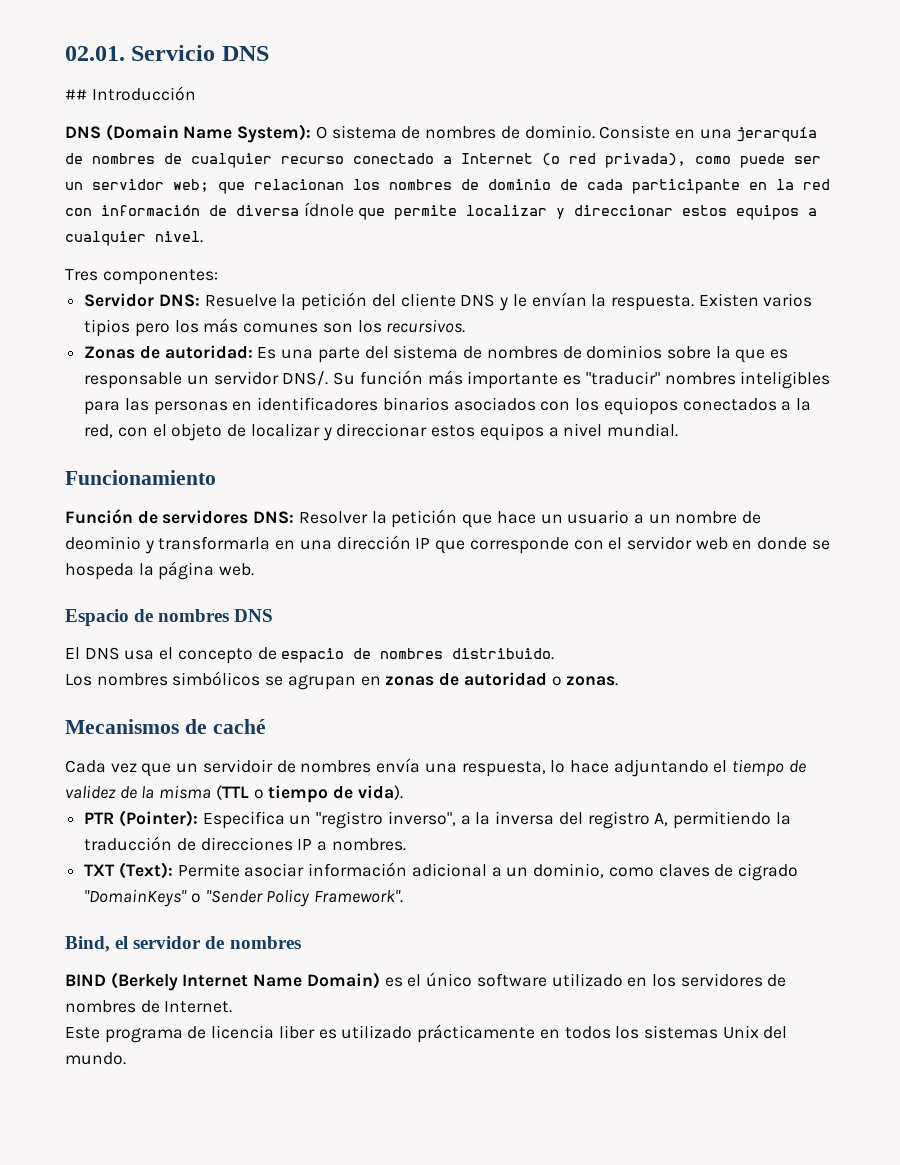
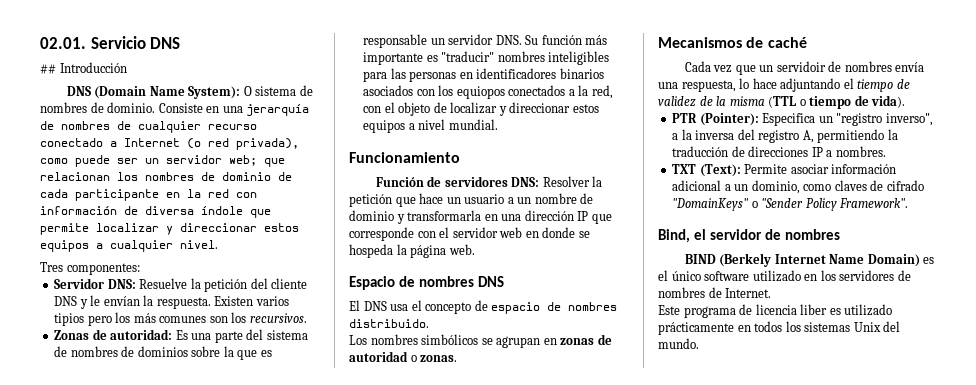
- Consiste en una jerarquía de nombres de cualquier recurso conectado a Internet (o red privada), como puede ser un servidor web; que relacionan los nombres de dominio de cada participante en la red con información de diversa ídnole que permite localizar y direccionar estos equipos a cualquier nivel.
+ Consiste en una jerarquía de nombres de cualquier recurso conectado a Internet (o red privada), como puede ser un servidor web; que relacionan los nombres de dominio de cada participante en la red con información de diversa índole que permite localizar y direccionar estos equipos a cualquier nivel.
- Zonas de autoridad: Es una parte del sistema de nombres de dominios sobre la que es responsable un servidor DNS/. Su función más importante es "traducir" nombres inteligibles para las personas en identificadores binarios asociados con los equiopos conectados a la red, con el objeto de localizar y direccionar estos equipos a nivel mundial.
+ Zonas de autoridad: Es una parte del sistema de nombres de dominios sobre la que es responsable un servidor DNS. Su función más importante es "traducir" nombres inteligibles para las personas en identificadores binarios asociados con los equiopos conectados a la red, con el objeto de localizar y direccionar estos equipos a nivel mundial.
- Función de servidores DNS: Resolver la petición que hace un usuario a un nombre de deominio y transformarla en una dirección IP que corresponde con el servidor web en donde se hospeda la página web.
+ Función de servidores DNS: Resolver la petición que hace un usuario a un nombre de dominio y transformarla en una dirección IP que corresponde con el servidor web en donde se hospeda la página web.
- TXT (Text): Permite asociar información adicional a un dominio, como claves de cigrado "DomainKeys" o "Sender Policy Framework".
+ TXT (Text): Permite asociar información adicional a un dominio, como claves de cifrado "DomainKeys" o "Sender Policy Framework".

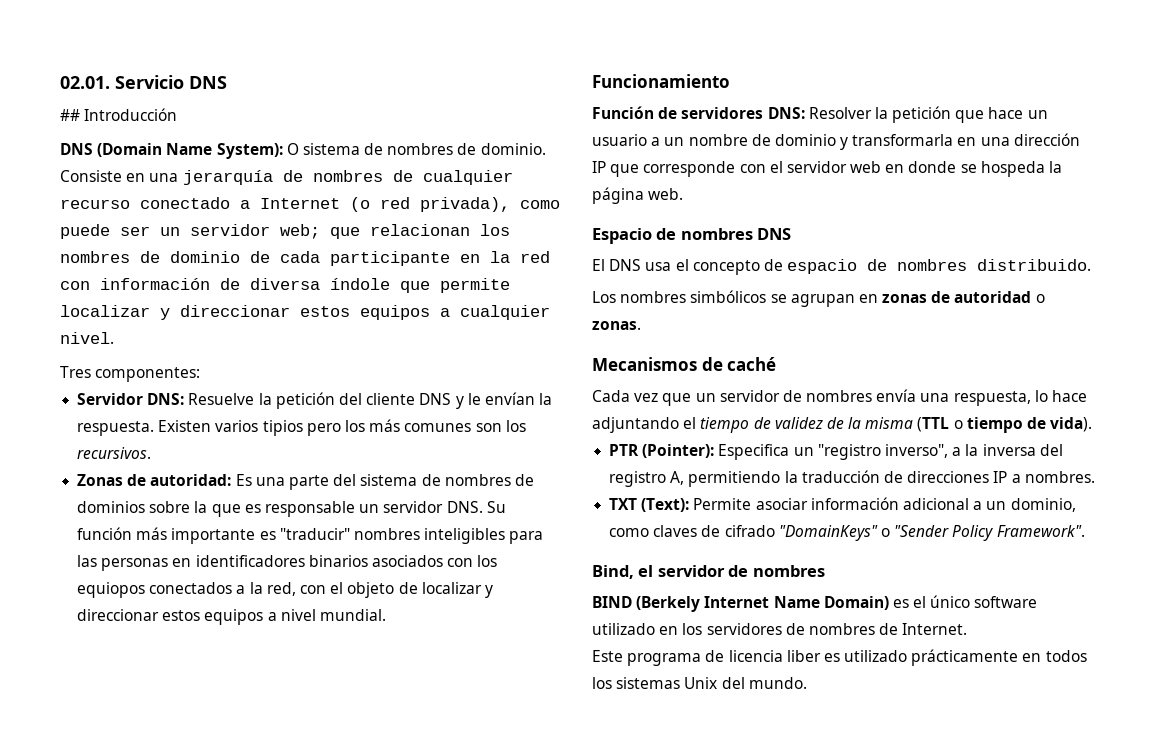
- Cada vez que un servidoir de nombres envía una respuesta, lo hace adjuntando el tiempo de validez de la misma (TTL o tiempo de vida).
+ Cada vez que un servidor de nombres envía una respuesta, lo hace adjuntando el tiempo de validez de la misma (TTL o tiempo de vida).

